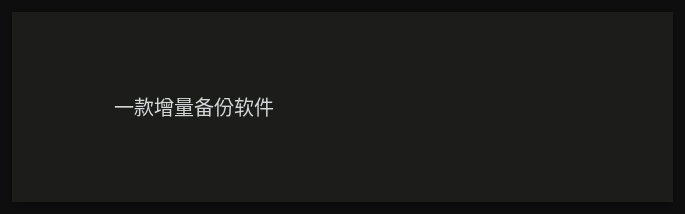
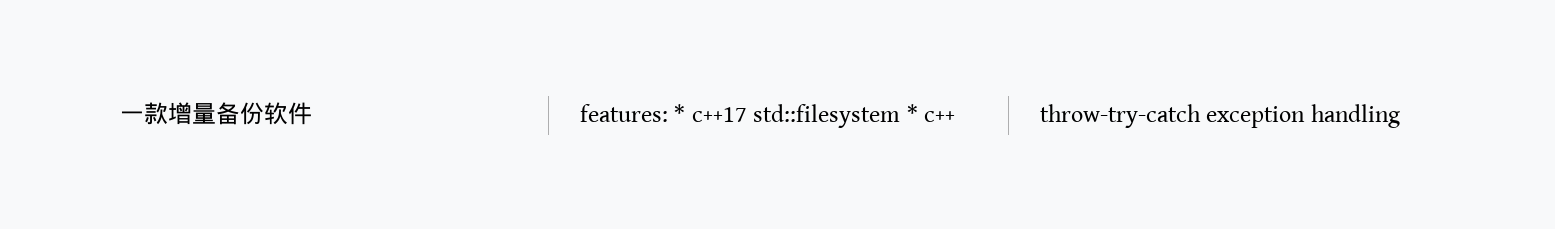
+ features: * c++17 std::filesystem * c++ throw-try-catch exception handling

